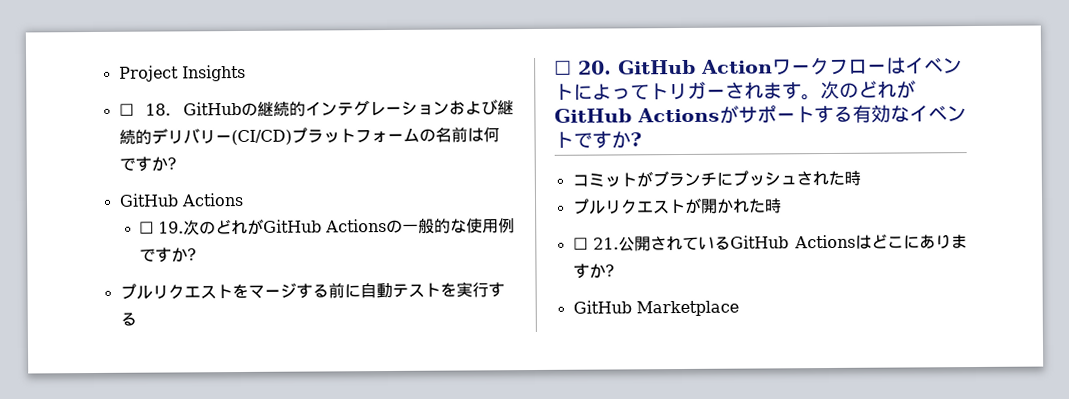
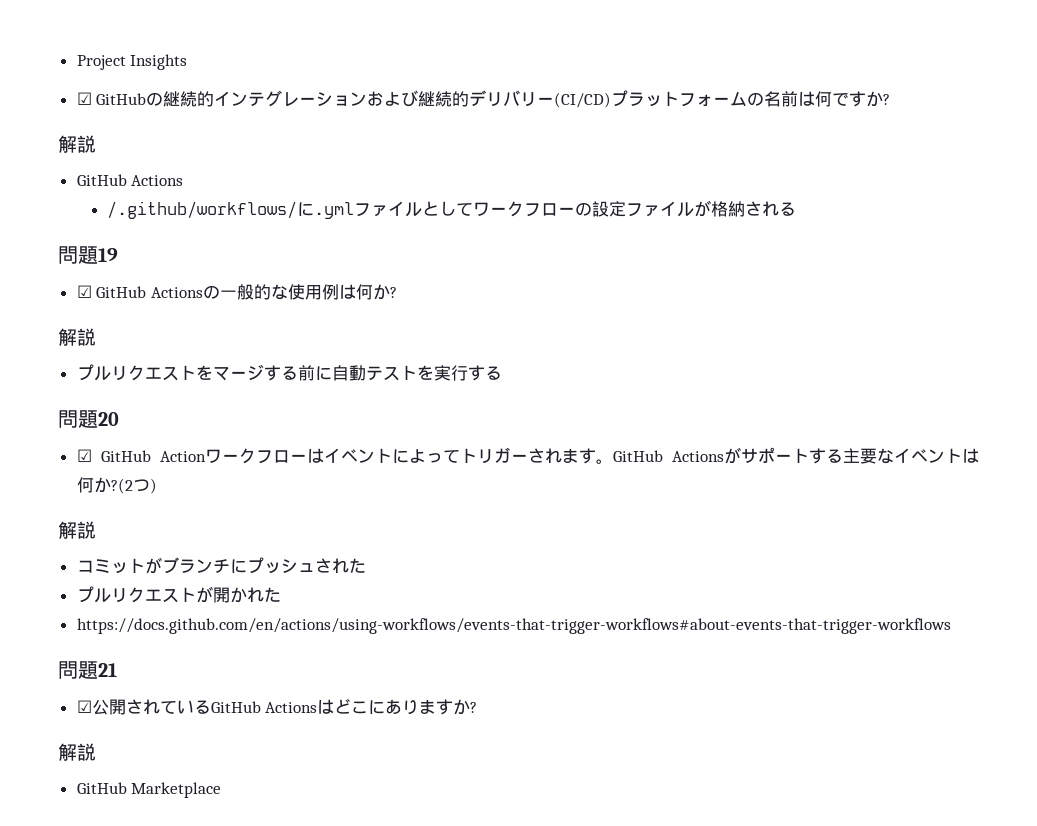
- ☐ 18. GitHubの継続的インテグレーションおよび継続的デリバリー(CI/CD)プラットフォームの名前は何ですか?
+ ☑ GitHubの継続的インテグレーションおよび継続的デリバリー(CI/CD)プラットフォームの名前は何ですか?
+ 解説
- ☐ 19.次のどれがGitHub Actionsの一般的な使用例ですか?
+ /.github/workflows/に.ymlファイルとしてワークフローの設定ファイルが格納される
+ 問題19
+ ☑ GitHub Actionsの一般的な使用例は何か?
+ 解説
- ☐ 20. GitHub Actionワークフローはイベントによってトリガーされます。
+ 問題20
+ ☑ GitHub Actionワークフローはイベントによってトリガーされます。
- 次のどれがGitHub Actionsがサポートする有効なイベントですか?
+ GitHub Actionsがサポートする主要なイベントは何か?(2つ)
+ 解説
- コミットがブランチにプッシュされた時
+ コミットがブランチにプッシュされた
- プルリクエストが開かれた時
- ☐ 21.公開されているGitHub Actionsはどこにありますか?
+ プルリクエストが開かれた
+ https://docs.github.com/en/actions/using-workflows/events-that-trigger-workflows#about-events-that-trigger-workflows
+ 問題21
+ ☑公開されているGitHub Actionsはどこにありますか?
+ 解説

